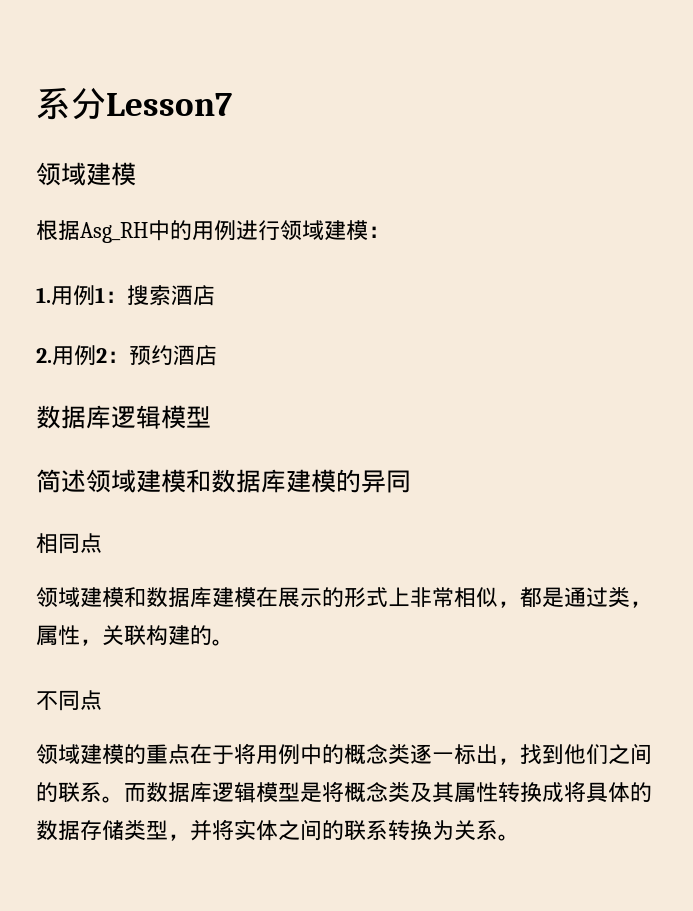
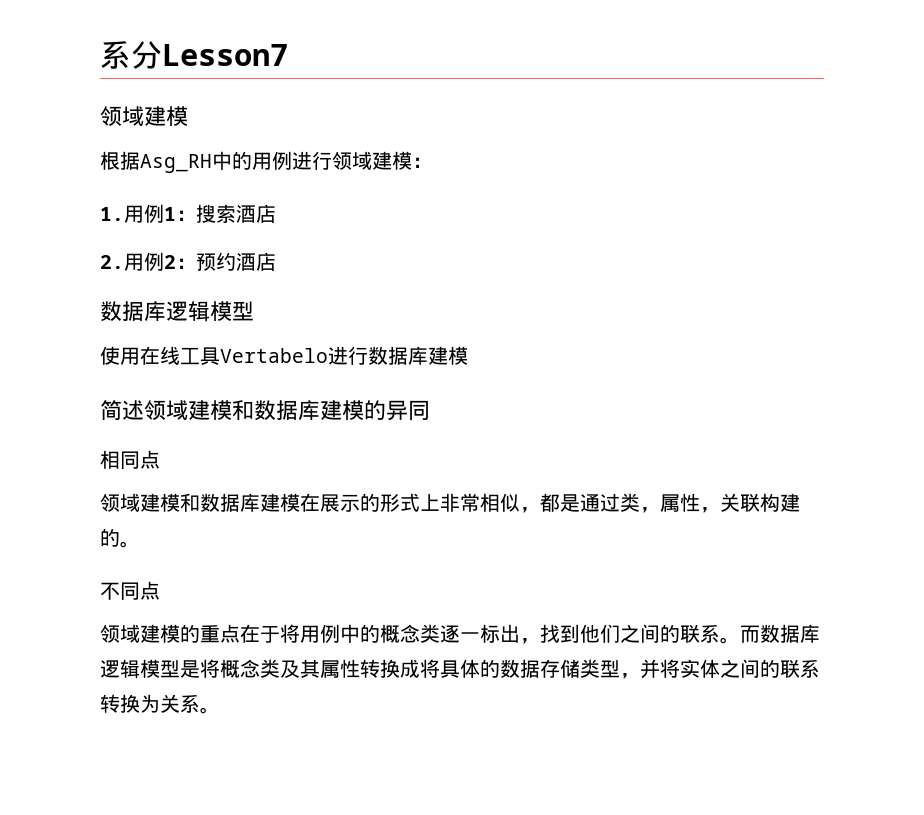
+ 使用在线工具Vertabelo进行数据库建模

